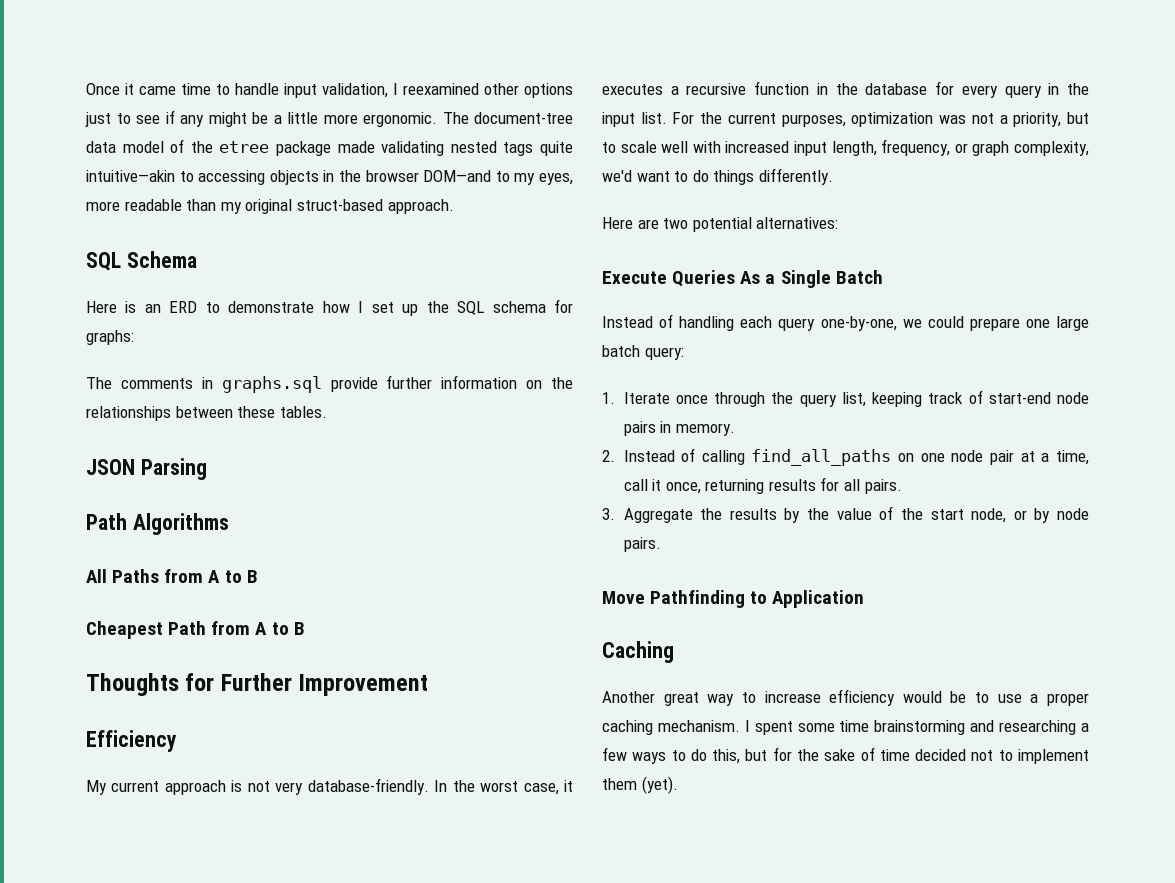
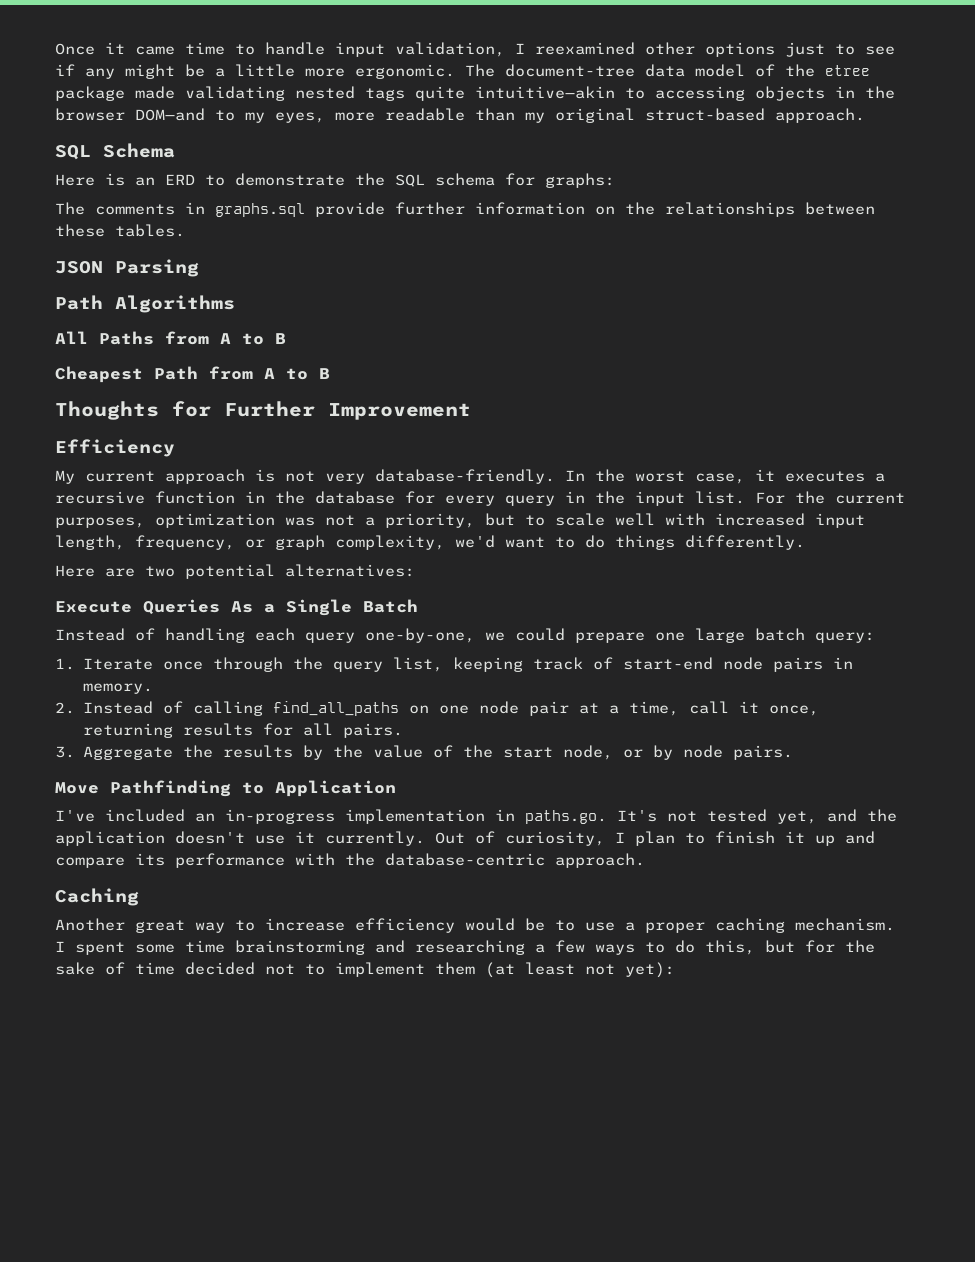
- Here is an ERD to demonstrate how I set up the SQL schema for graphs:
+ Here is an ERD to demonstrate the SQL schema for graphs:
+ I've included an in-progress implementation in paths.go. It's not tested yet, and the application doesn't use it currently. Out of curiosity, I plan to finish it up and compare its performance with the database-centric approach.
- I spent some time brainstorming and researching a few ways to do this, but for the sake of time decided not to implement them (yet).
+ I spent some time brainstorming and researching a few ways to do this, but for the sake of time decided not to implement them (at least not yet):

